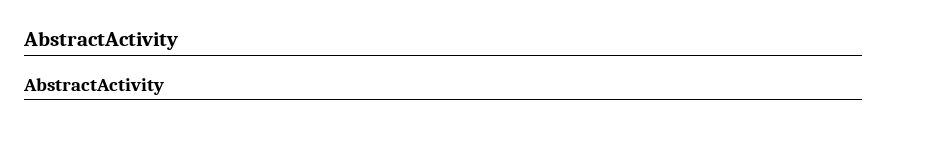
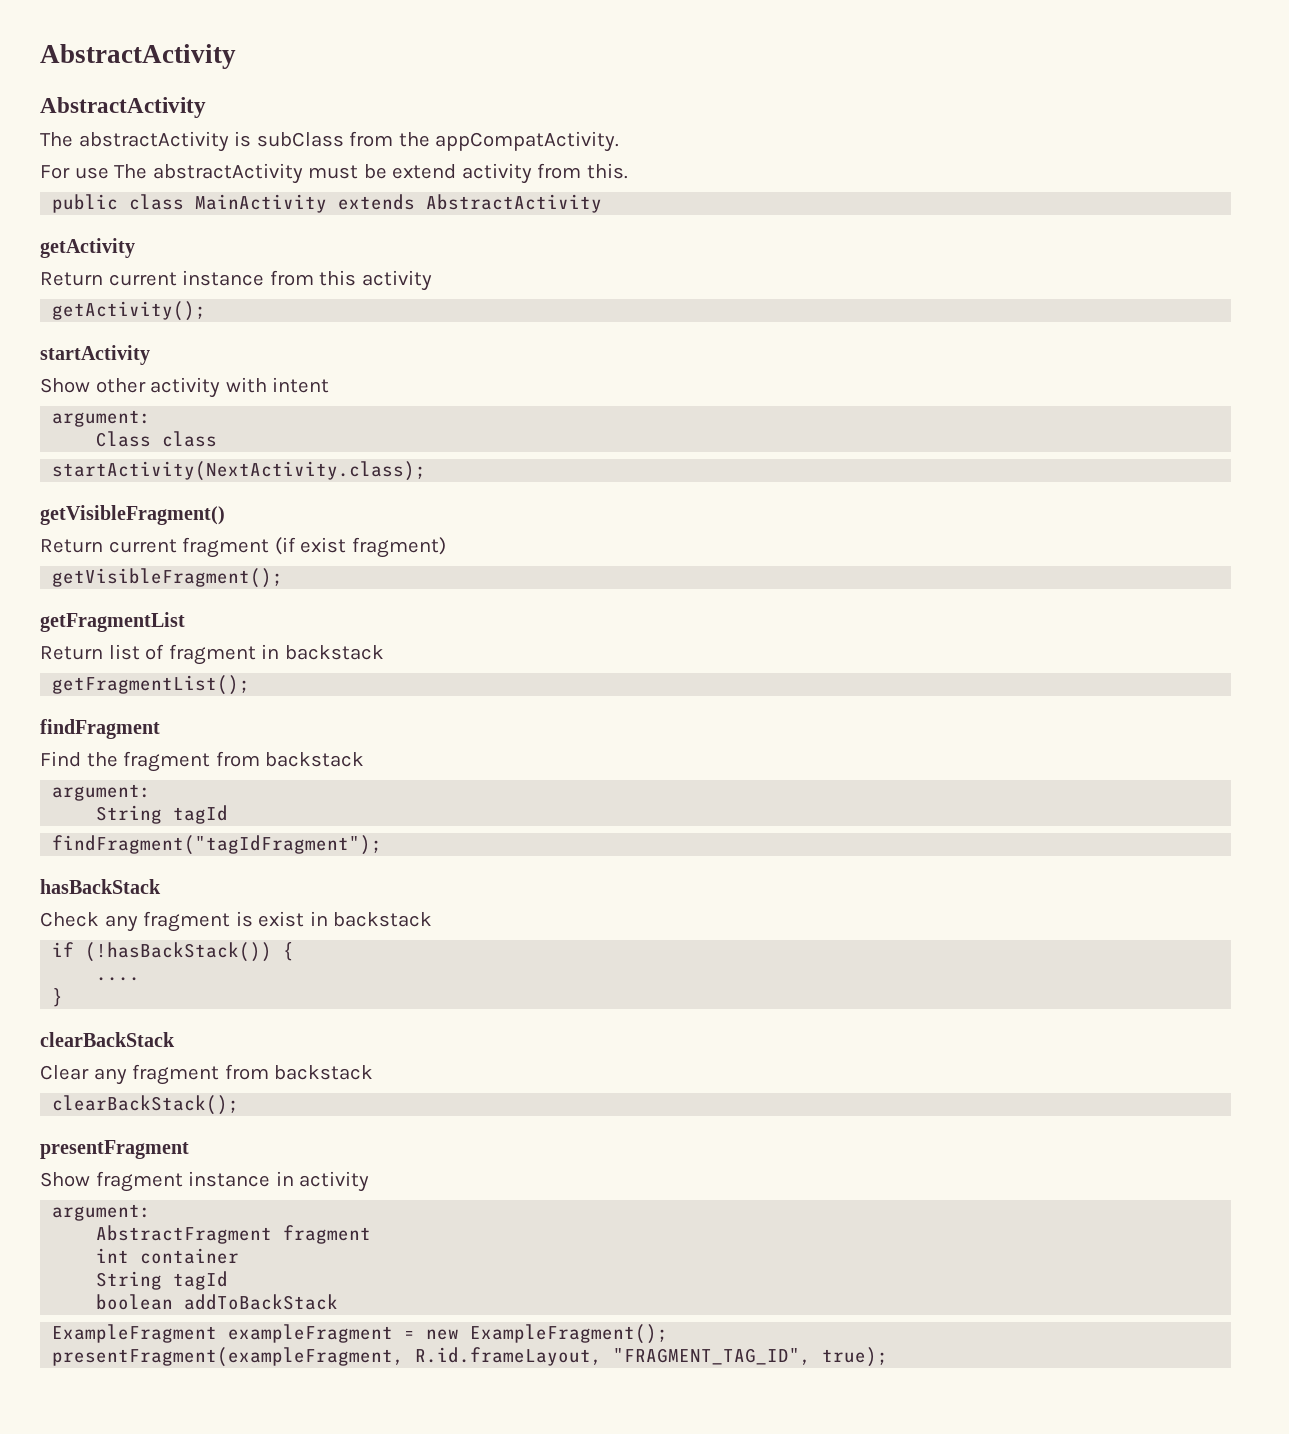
+ The abstractActivity is subClass from the appCompatActivity.
+ For use The abstractActivity must be extend activity from this.
+ public class MainActivity extends AbstractActivity
+ getActivity
+ Return current instance from this activity
+ getActivity();
+ startActivity
+ Show other activity with intent
+ argument:
+ Class class
+ startActivity(NextActivity.class);
+ getVisibleFragment()
+ Return current fragment (if exist fragment)
+ getVisibleFragment();
+ getFragmentList
+ Return list of fragment in backstack
+ getFragmentList();
+ findFragment
+ Find the fragment from backstack
+ argument:
+ String tagId
+ findFragment("tagIdFragment");
+ hasBackStack
+ Check any fragment is exist in backstack
+ if (!hasBackStack()) {
+ ....
+ }
+ clearBackStack
+ Clear any fragment from backstack
+ clearBackStack();
+ presentFragment
+ Show fragment instance in activity
+ argument:
+ AbstractFragment fragment
+ int container
+ String tagId
+ boolean addToBackStack
+ ExampleFragment exampleFragment = new ExampleFragment();
+ presentFragment(exampleFragment, R.id.frameLayout, "FRAGMENT_TAG_ID", true);

